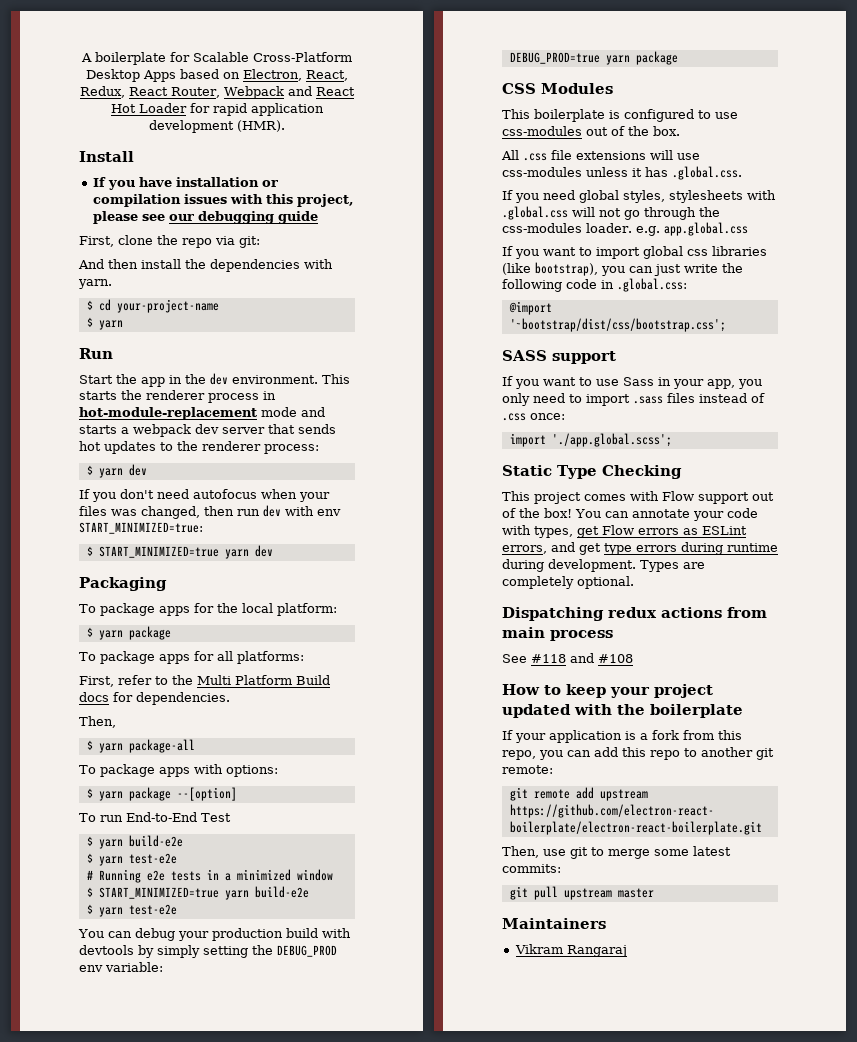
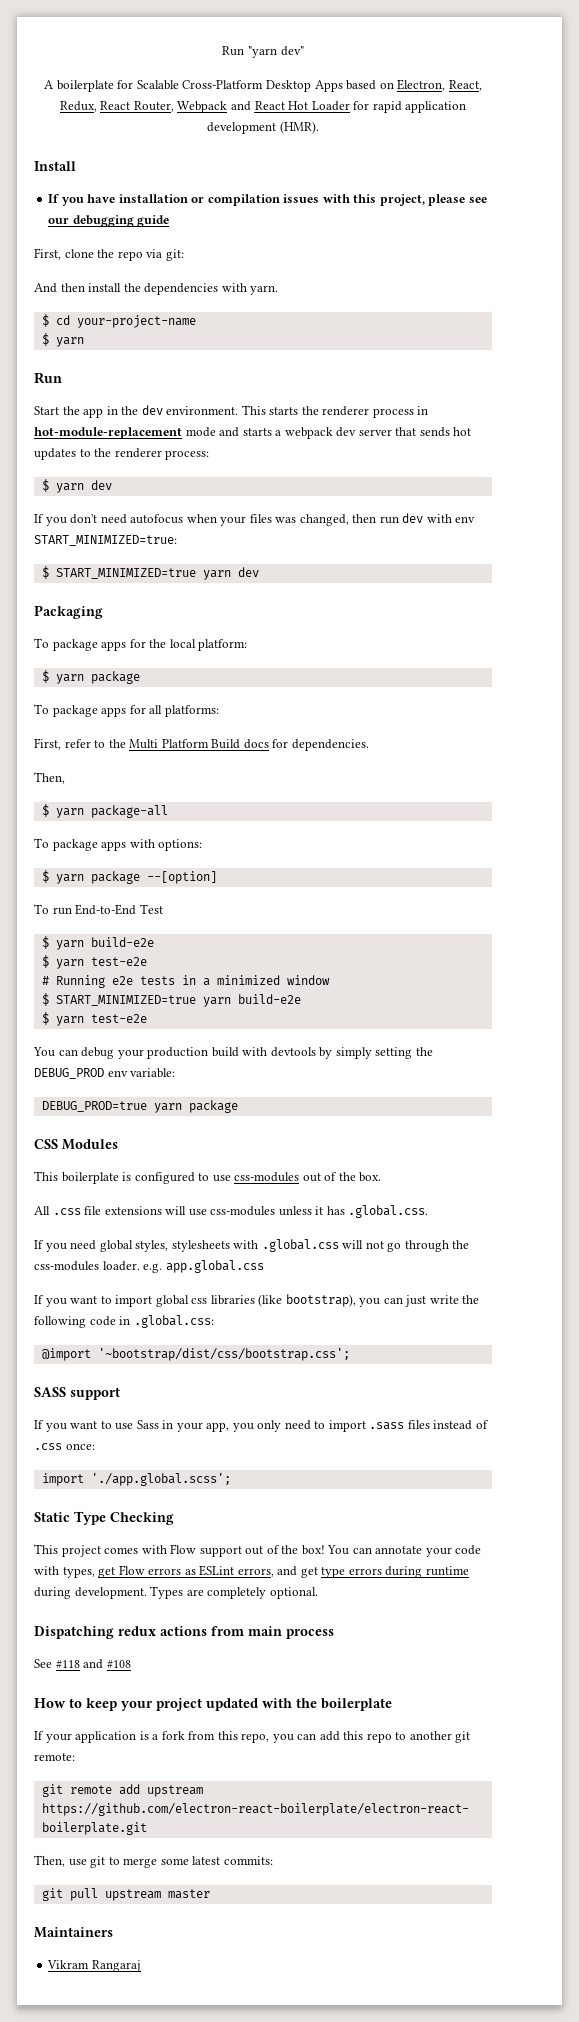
+ Run "yarn dev"

